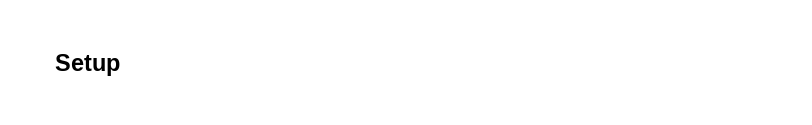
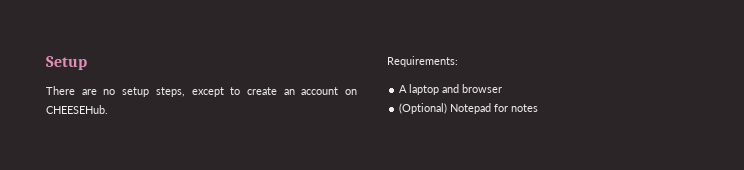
+ There are no setup steps, except to create an account on CHEESEHub.
+ Requirements:
+ A laptop and browser
+ (Optional) Notepad for notes

